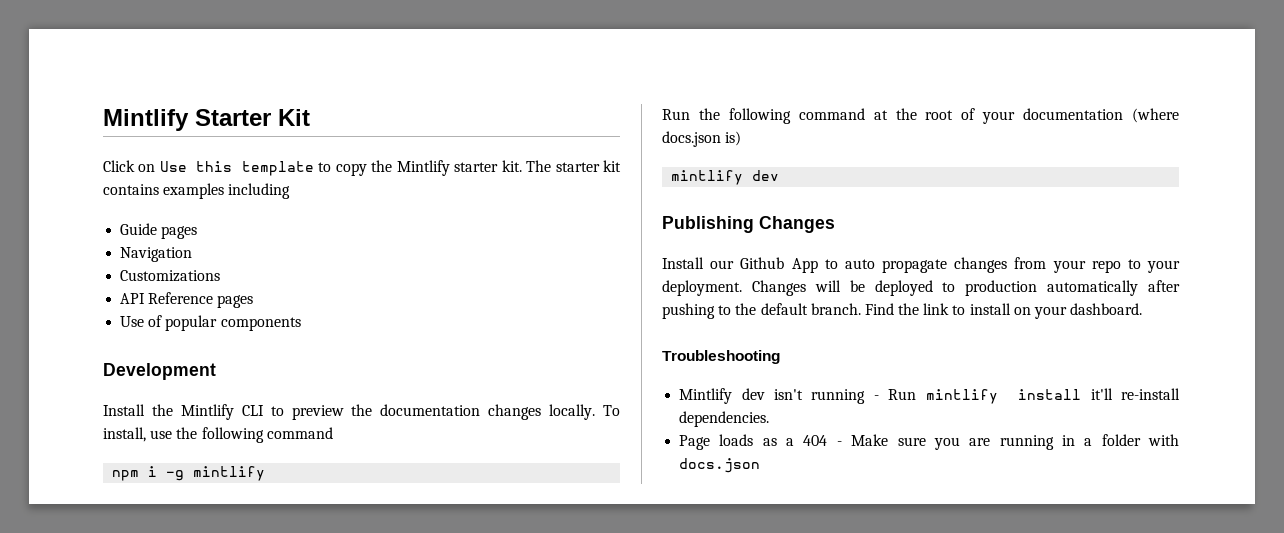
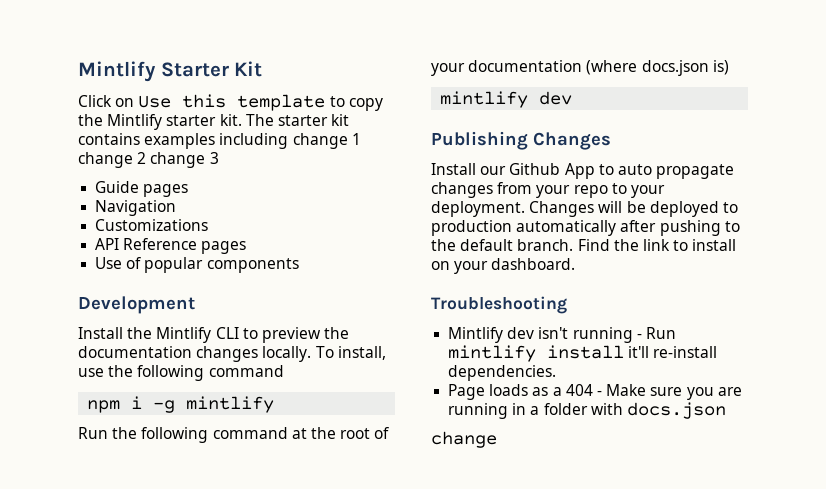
- The starter kit contains examples including
+ The starter kit contains examples including change 1 change 2 change 3
  Page loads as a 404 - Make sure you are running in a folder with docs.json
+ change

